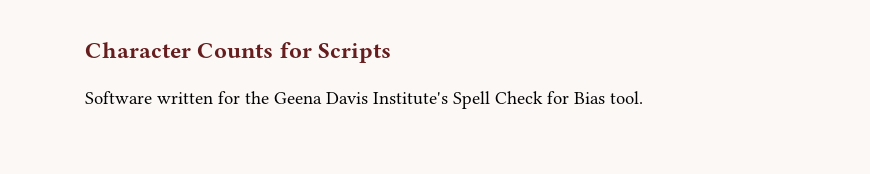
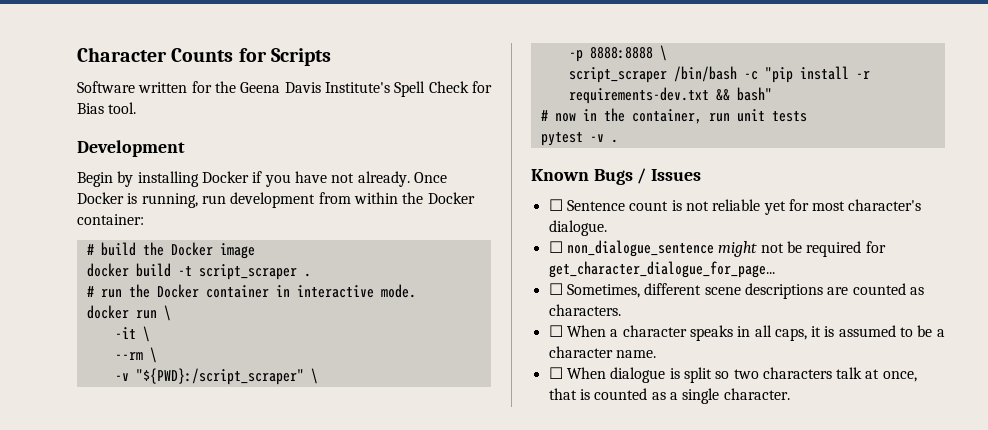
+ Development
+ Begin by installing Docker if you have not already. Once Docker is running, run development from within the Docker container:
+ # build the Docker image
+ docker build -t script_scraper .
+ # run the Docker container in interactive mode.
+ docker run \
+ -it \
+ --rm \
+ -v "${PWD}:/script_scraper" \
+ -p 8888:8888 \
+ script_scraper /bin/bash -c "pip install -r requirements-dev.txt && bash"
+ # now in the container, run unit tests
+ pytest -v .
+ Known Bugs / Issues
+ ☐ Sentence count is not reliable yet for most character's dialogue.
+ ☐ non_dialogue_sentence might not be required for get_character_dialogue_for_page...
+ ☐ Sometimes, different scene descriptions are counted as characters.
+ ☐ When a character speaks in all caps, it is assumed to be a character name.
+ ☐ When dialogue is split so two characters talk at once, that is counted as a single character.

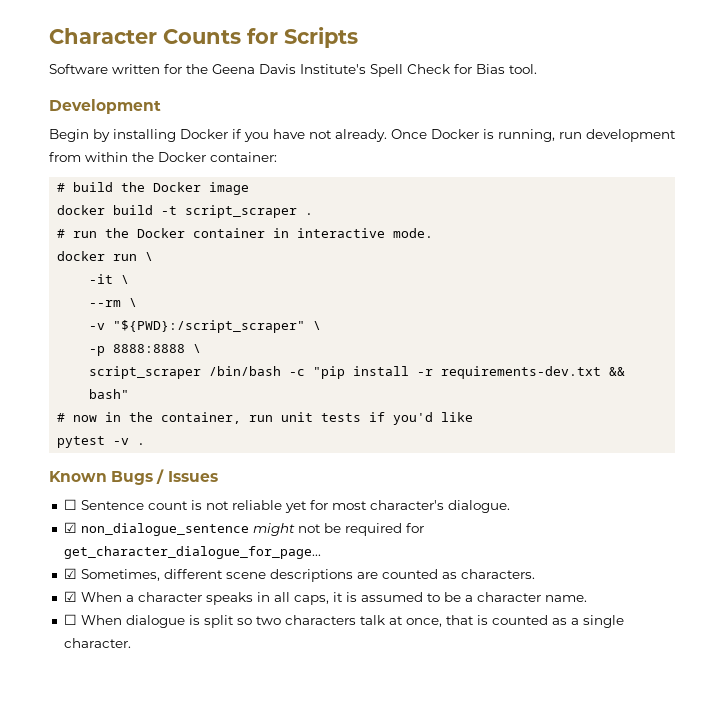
- # now in the container, run unit tests
+ # now in the container, run unit tests if you'd like
- ☐ non_dialogue_sentence might not be required for get_character_dialogue_for_page...
+ ☑ non_dialogue_sentence might not be required for get_character_dialogue_for_page...
- ☐ Sometimes, different scene descriptions are counted as characters.
+ ☑ Sometimes, different scene descriptions are counted as characters.
- ☐ When a character speaks in all caps, it is assumed to be a character name.
+ ☑ When a character speaks in all caps, it is assumed to be a character name.

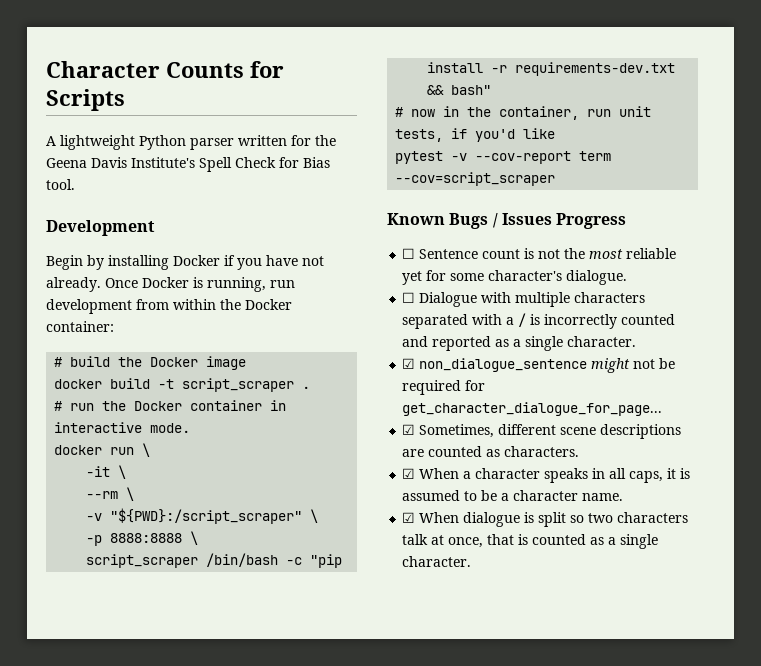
- Software written for the Geena Davis Institute's Spell Check for Bias tool.
+ A lightweight Python parser written for the Geena Davis Institute's Spell Check for Bias tool.
- # now in the container, run unit tests if you'd like
+ # now in the container, run unit tests, if you'd like
- pytest -v .
+ pytest -v --cov-report term --cov=script_scraper
- Known Bugs / Issues
+ Known Bugs / Issues Progress
- ☐ Sentence count is not reliable yet for most character's dialogue.
+ ☐ Sentence count is not the most reliable yet for some character's dialogue.
+ ☐ Dialogue with multiple characters separated with a / is incorrectly counted and reported as a single character.
- ☐ When dialogue is split so two characters talk at once, that is counted as a single character.
+ ☑ When dialogue is split so two characters talk at once, that is counted as a single character.

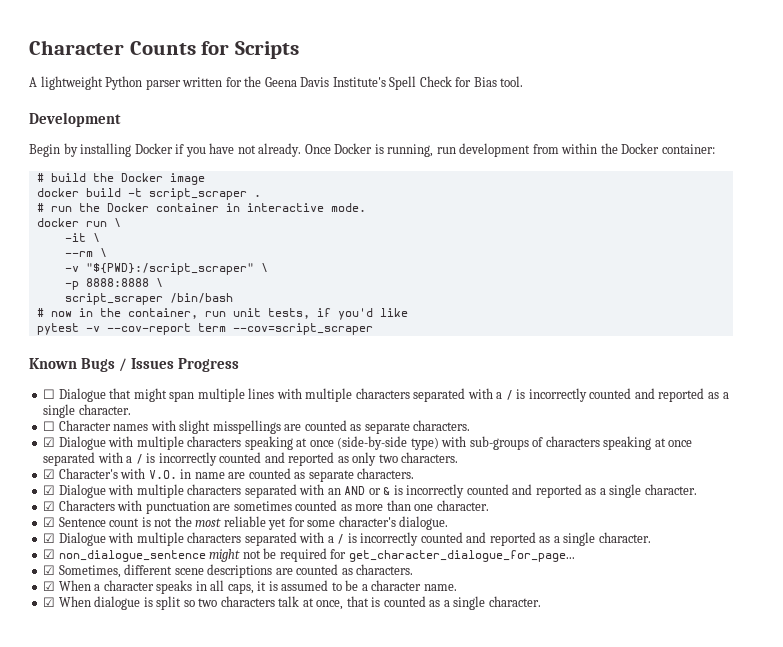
- script_scraper /bin/bash -c "pip install -r requirements-dev.txt && bash"
+ script_scraper /bin/bash
- ☐ Sentence count is not the most reliable yet for some character's dialogue.
+ ☐ Dialogue that might span multiple lines with multiple characters separated with a / is incorrectly counted and reported as a single character.
+ ☐ Character names with slight misspellings are counted as separate characters.
+ ☑ Dialogue with multiple characters speaking at once (side-by-side type) with sub-groups of characters speaking at once separated with a / is incorrectly counted and reported as only two characters.
+ ☑ Character's with V.O. in name are counted as separate characters.
+ ☑ Dialogue with multiple characters separated with an AND or & is incorrectly counted and reported as a single character.
+ ☑ Characters with punctuation are sometimes counted as more than one character.
+ ☑ Sentence count is not the most reliable yet for some character's dialogue.
- ☐ Dialogue with multiple characters separated with a / is incorrectly counted and reported as a single character.
+ ☑ Dialogue with multiple characters separated with a / is incorrectly counted and reported as a single character.

